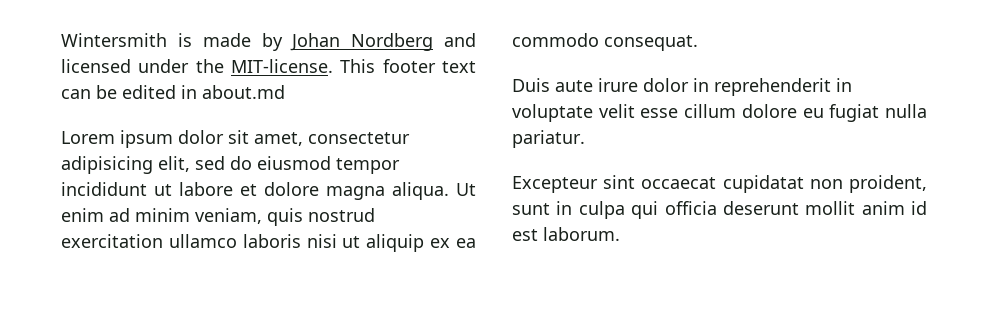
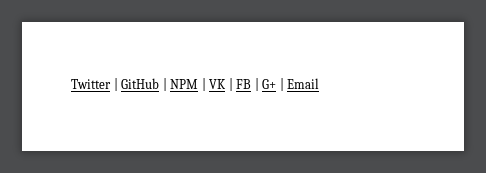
- Wintersmith is made by Johan Nordberg and licensed under the MIT-license. This footer text can be edited in about.md
- Lorem ipsum dolor sit amet, consectetur adipisicing elit, sed do eiusmod tempor incididunt ut labore et dolore magna aliqua. Ut enim ad minim veniam, quis nostrud exercitation ullamco laboris nisi ut aliquip ex ea commodo consequat.
- Duis aute irure dolor in reprehenderit in voluptate velit esse cillum dolore eu fugiat nulla pariatur.
- Excepteur sint occaecat cupidatat non proident, sunt in culpa qui officia deserunt mollit anim id est laborum.
+ Twitter | GitHub | NPM | VK | FB | G+ | Email

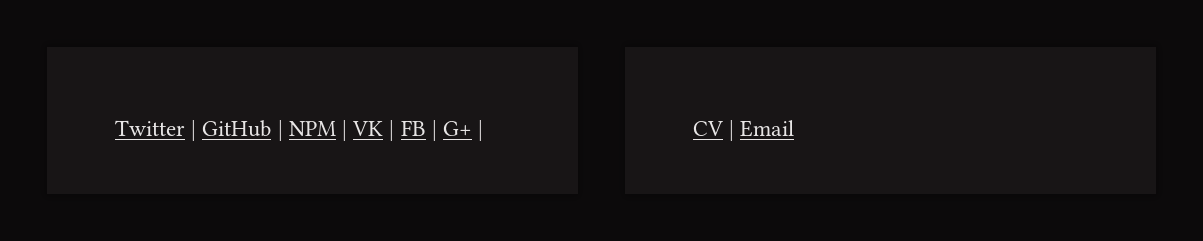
- Twitter | GitHub | NPM | VK | FB | G+ | Email
+ Twitter | GitHub | NPM | VK | FB | G+ | CV | Email

